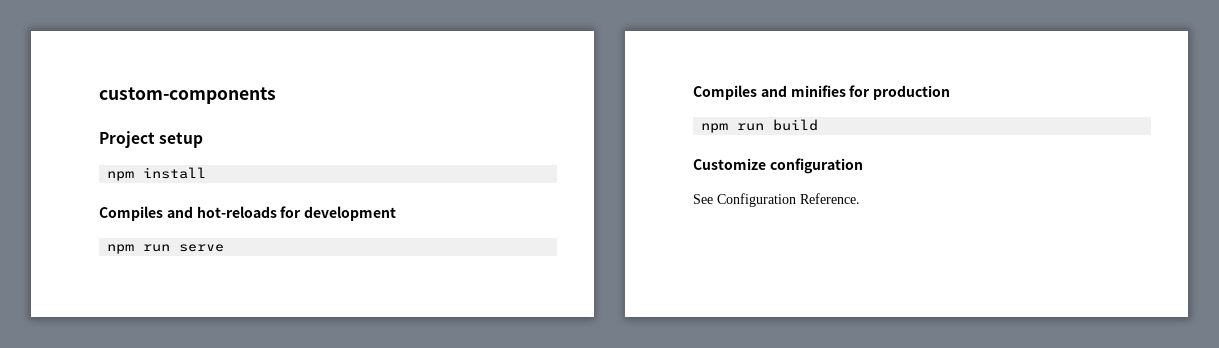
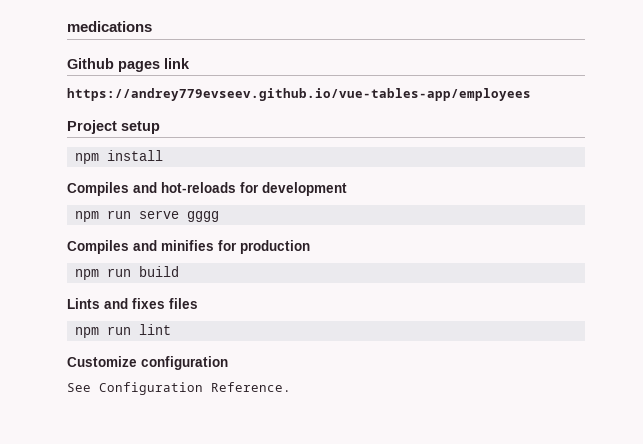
- custom-components
+ medications
+ Github pages link
+ https://andrey779evseev.github.io/vue-tables-app/employees
- npm run serve
+ npm run serve gggg
+ Lints and fixes files
+ npm run lint

